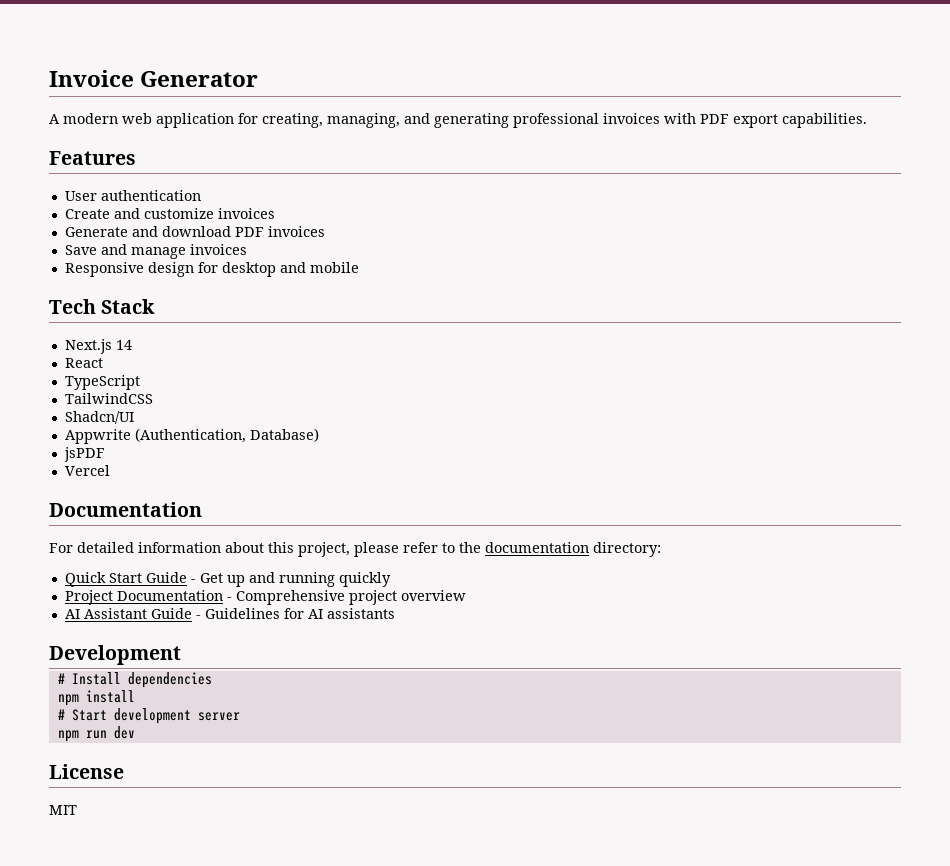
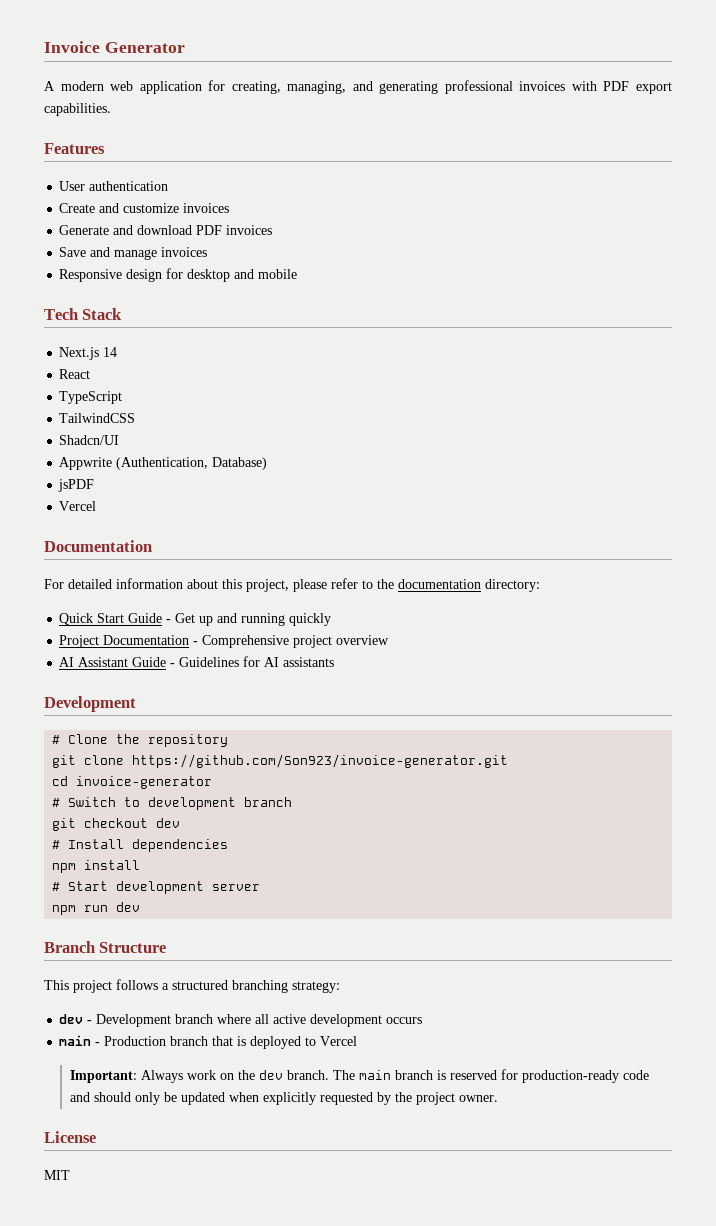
+ # Clone the repository
+ git clone https://github.com/Son923/invoice-generator.git
+ cd invoice-generator
+ # Switch to development branch
+ git checkout dev
+ Branch Structure
+ This project follows a structured branching strategy:
+ dev - Development branch where all active development occurs
+ main - Production branch that is deployed to Vercel
+ Important: Always work on the dev branch. The main branch is reserved for production-ready code and should only be updated when explicitly requested by the project owner.

